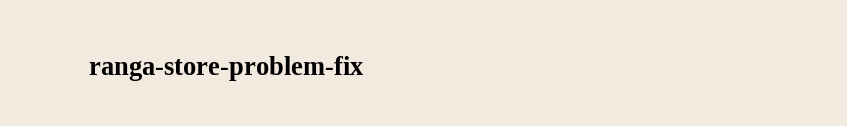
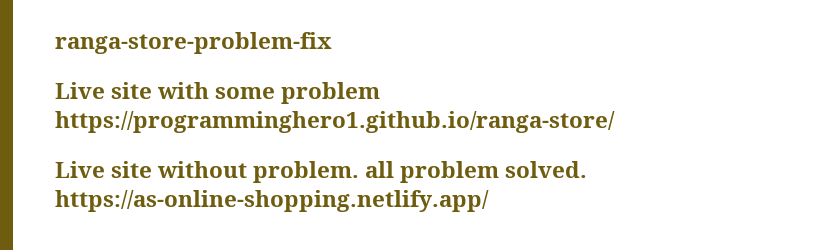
+ Live site with some problem https://programminghero1.github.io/ranga-store/
+ Live site without problem. all problem solved. https://as-online-shopping.netlify.app/

